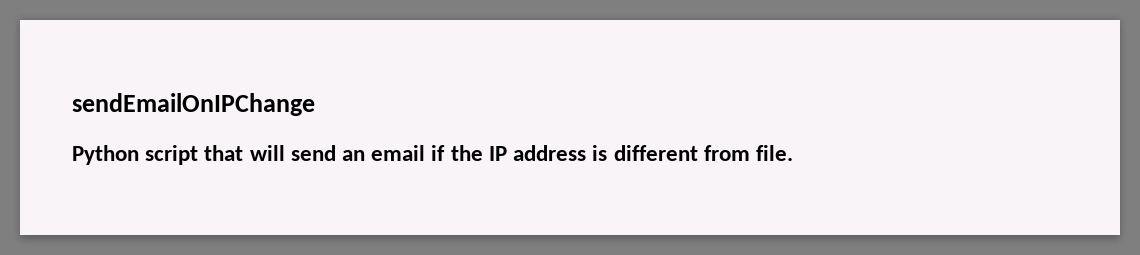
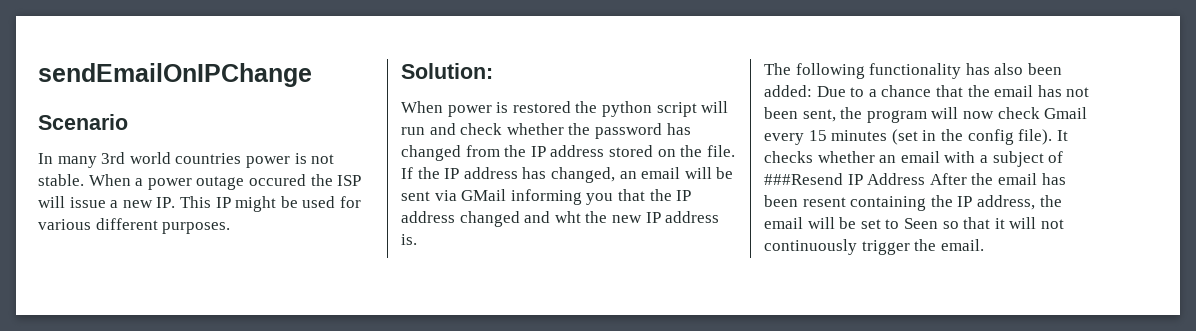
- Python script that will send an email if the IP address is different from file.
+ Scenario
+ In many 3rd world countries power is not stable. When a power outage occured the ISP will issue a new IP. This IP might be used for various different purposes.
+ Solution:
+ When power is restored the python script will run and check whether the password has changed from the IP address stored on the file. If the IP address has changed, an email will be sent via GMail informing you that the IP address changed and wht the new IP address is.
+ The following functionality has also been added: Due to a chance that the email has not been sent, the program will now check Gmail every 15 minutes (set in the config file). It checks whether an email with a subject of ###Resend IP Address After the email has been resent containing the IP address, the email will be set to Seen so that it will not continuously trigger the email.

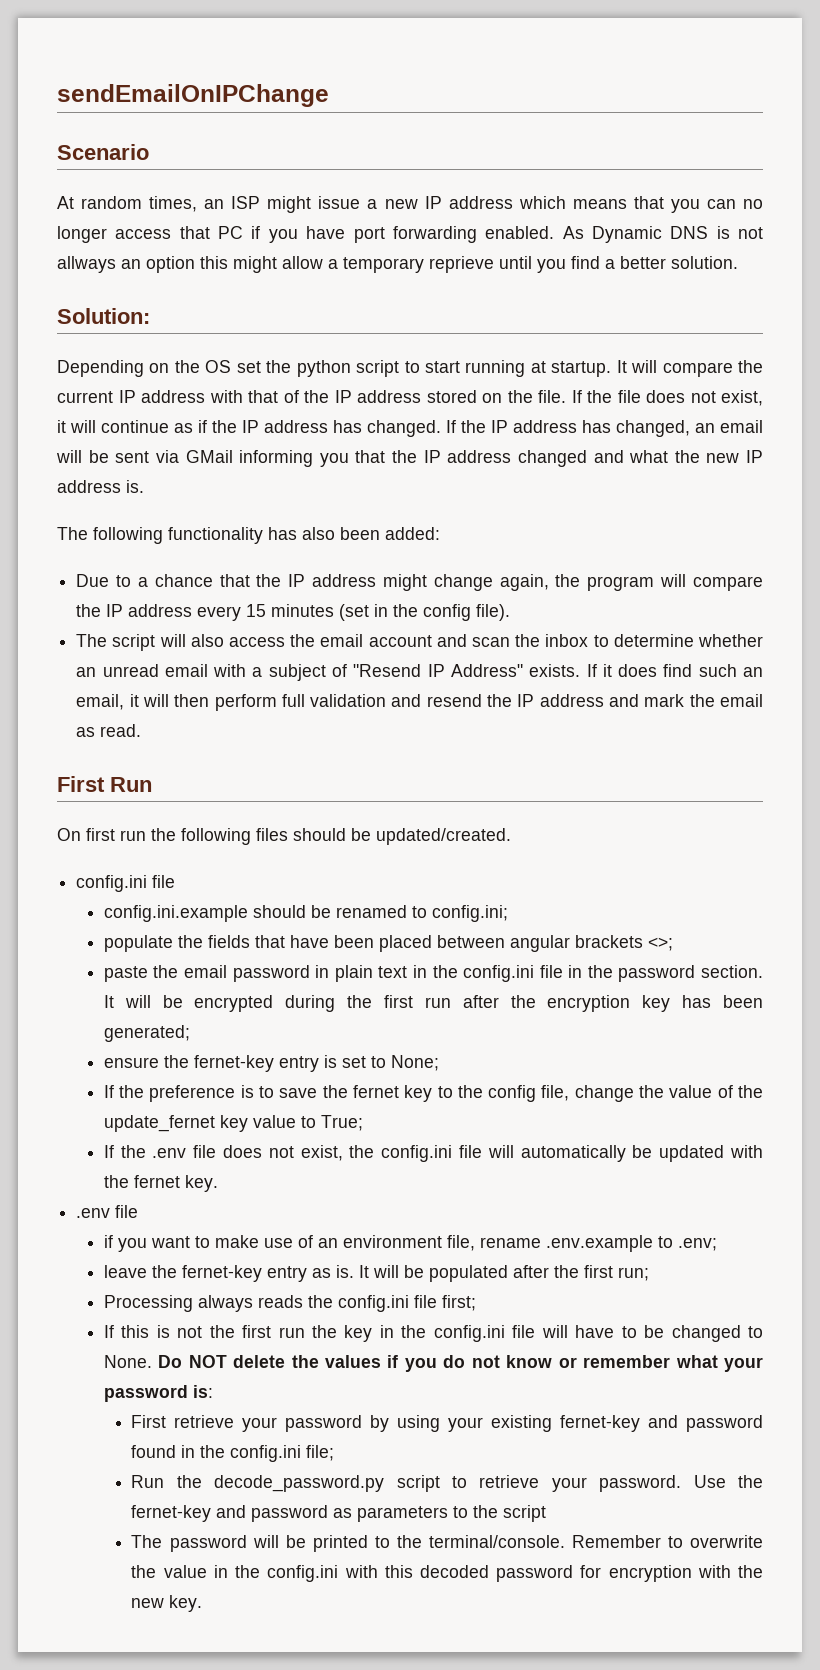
- In many 3rd world countries power is not stable. When a power outage occured the ISP will issue a new IP. This IP might be used for various different purposes.
+ At random times, an ISP might issue a new IP address which means that you can no longer access that PC if you have port forwarding enabled. As Dynamic DNS is not allways an option this might allow a temporary reprieve until you find a better solution.
  Solution:
- When power is restored the python script will run and check whether the password has changed from the IP address stored on the file.
+ Depending on the OS set the python script to start running at startup. It will compare the current IP address with that of the IP address stored on the file.
- If the IP address has changed, an email will be sent via GMail informing you that the IP address changed and wht the new IP address is.
+ If the file does not exist, it will continue as if the IP address has changed. If the IP address has changed, an email will be sent via GMail informing you that the IP address changed and what the new IP address is.
- The following functionality has also been added: Due to a chance that the email has not been sent, the program will now check Gmail every 15 minutes (set in the config file). It checks whether an email with a subject of ###Resend IP Address After the email has been resent containing the IP address, the email will be set to Seen so that it will not continuously trigger the email.
+ The following functionality has also been added:
+ Due to a chance that the IP address might change again, the program will compare the IP address every 15 minutes (set in the config file).
+ The script will also access the email account and scan the inbox to determine whether an unread email with a subject of "Resend IP Address" exists. If it does find such an email, it will then perform full validation and resend the IP address and mark the email as read.
+ First Run
+ On first run the following files should be updated/created.
+ config.ini file
+ config.ini.example should be renamed to config.ini;
+ populate the fields that have been placed between angular brackets <>;
+ paste the email password in plain text in the config.ini file in the password section. It will be encrypted during the first run after the encryption key has been generated;
+ ensure the fernet-key entry is set to None;
+ If the preference is to save the fernet key to the config file, change the value of the update_fernet key value to True;
+ If the .env file does not exist, the config.ini file will automatically be updated with the fernet key.
+ .env file
+ if you want to make use of an environment file, rename .env.example to .env;
+ leave the fernet-key entry as is. It will be populated after the first run;
+ Processing always reads the config.ini file first;
+ If this is not the first run the key in the config.ini file will have to be changed to None. Do NOT delete the values if you do not know or remember what your password is:
+ First retrieve your password by using your existing fernet-key and password found in the config.ini file;
+ Run the decode_password.py script to retrieve your password. Use the fernet-key and password as parameters to the script
+ The password will be printed to the terminal/console. Remember to overwrite the value in the config.ini with this decoded password for encryption with the new key.

